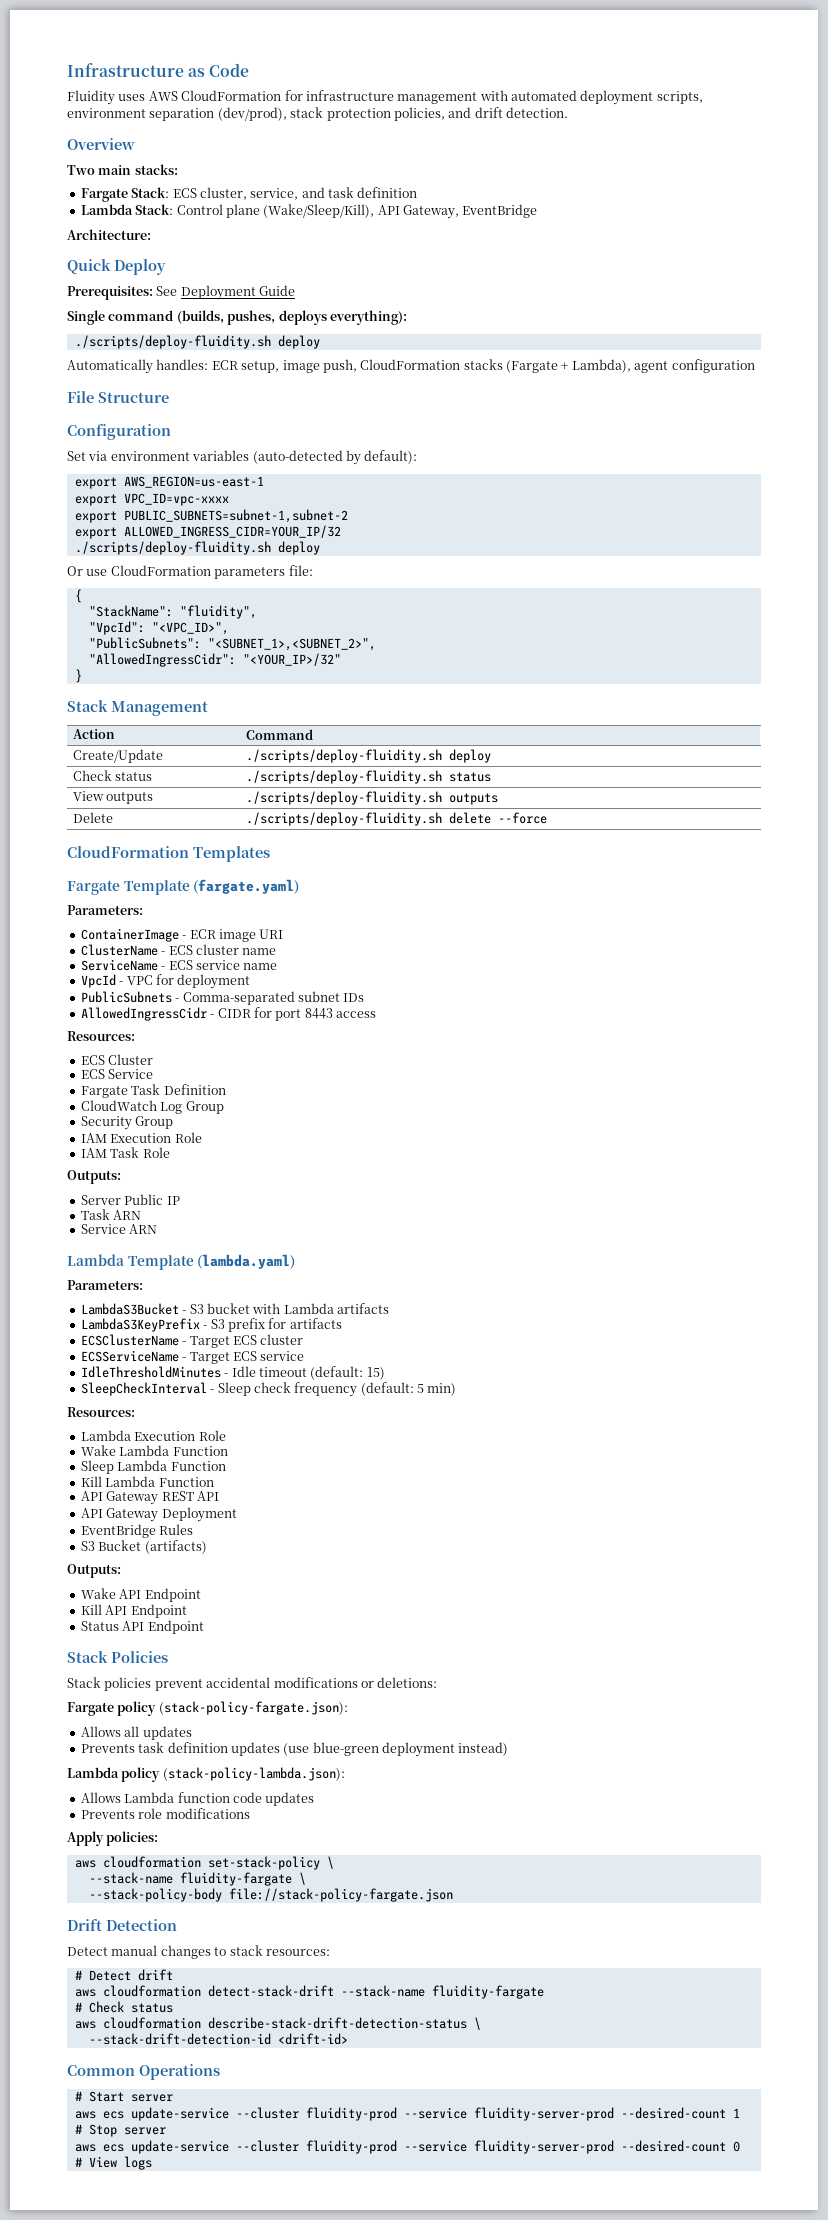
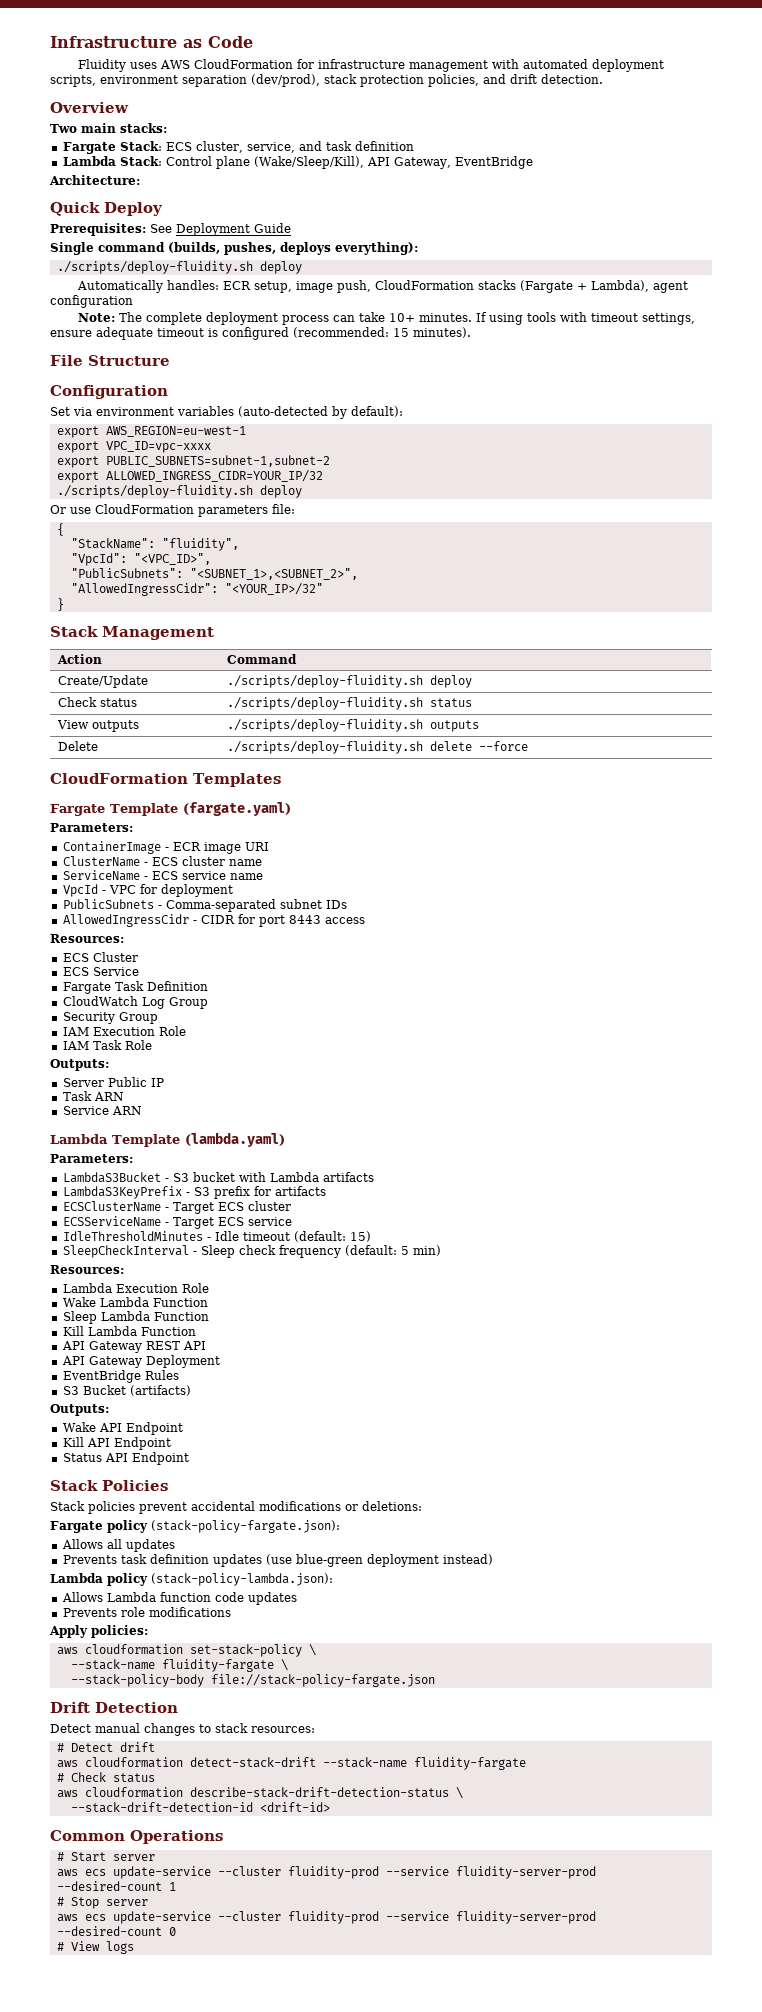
+ Note: The complete deployment process can take 10+ minutes. If using tools with timeout settings, ensure adequate timeout is configured (recommended: 15 minutes).
- export AWS_REGION=us-east-1
+ export AWS_REGION=eu-west-1

